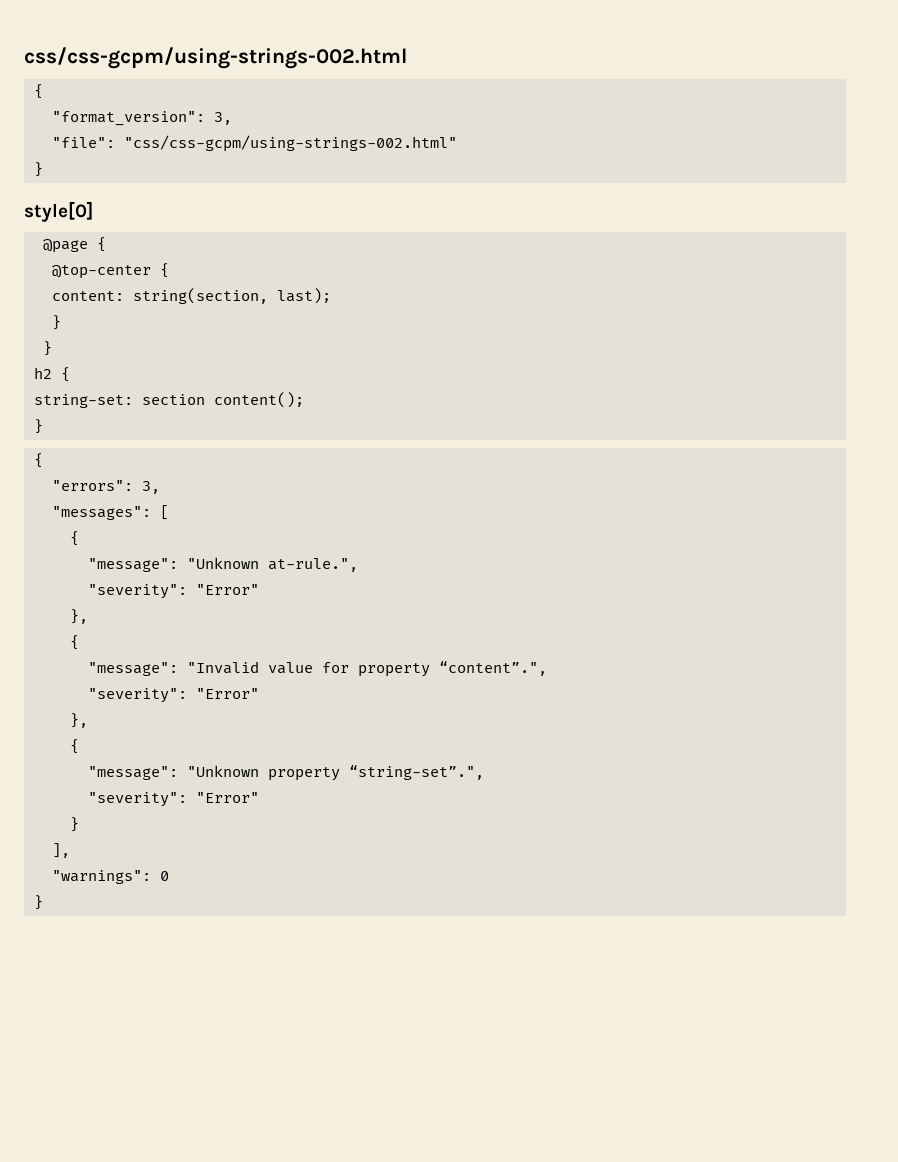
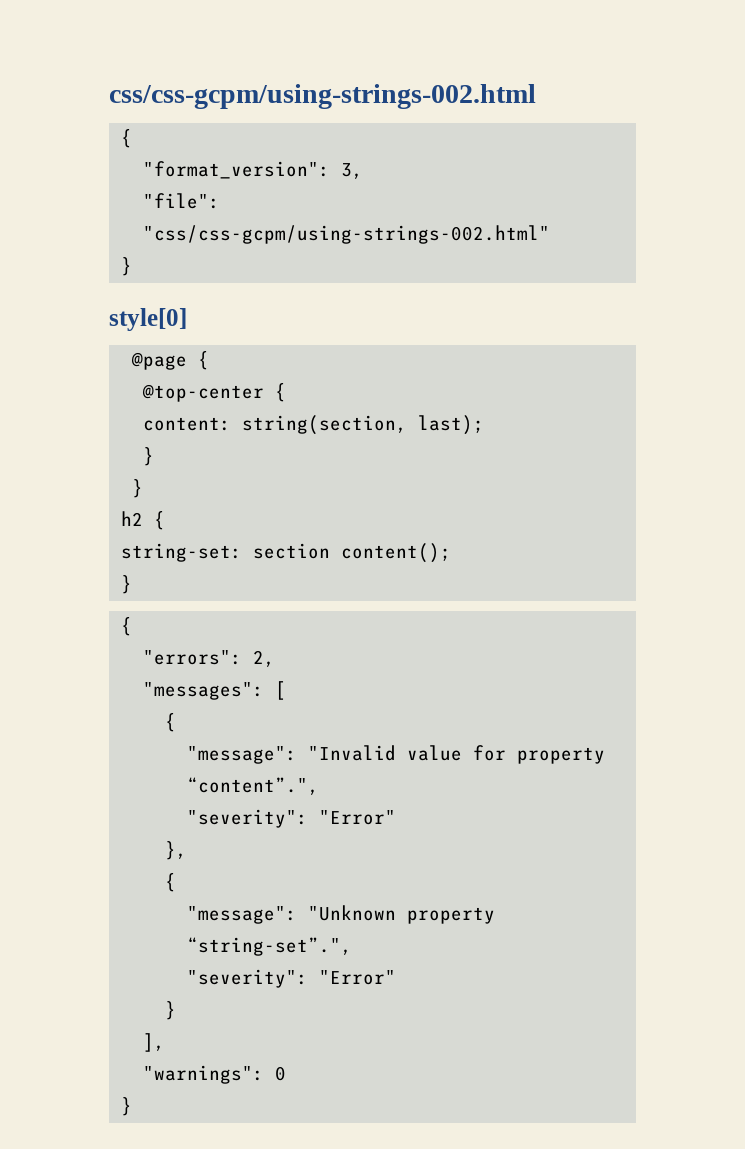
- "errors": 3,
+ "errors": 2,
- "message": "Unknown at-rule.",
- "severity": "Error"
- },
- {

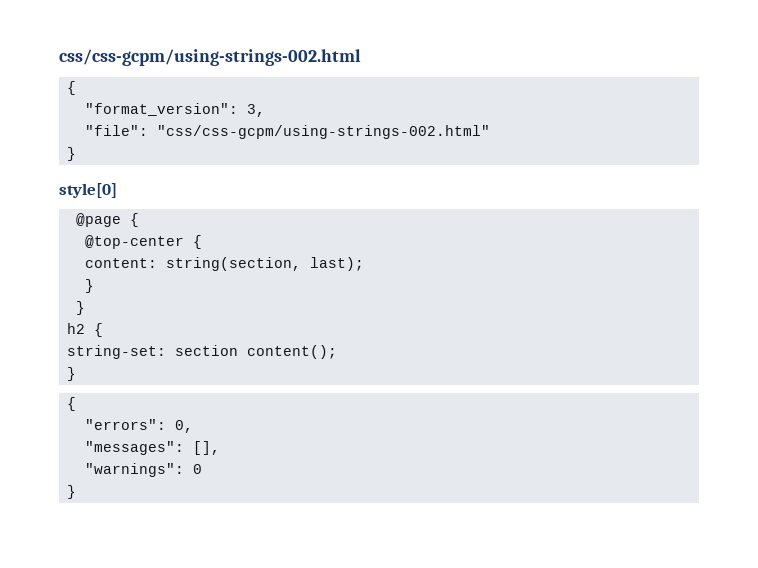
- "errors": 2,
+ "errors": 0,
- "messages": [
- {
- "message": "Invalid value for property “content”.",
- "severity": "Error"
- },
- {
- "message": "Unknown property “string-set”.",
- "severity": "Error"
- }
- ],
+ "messages": [],

